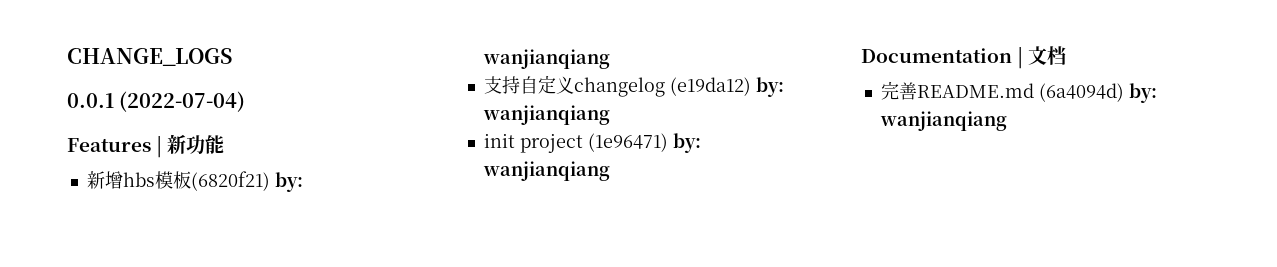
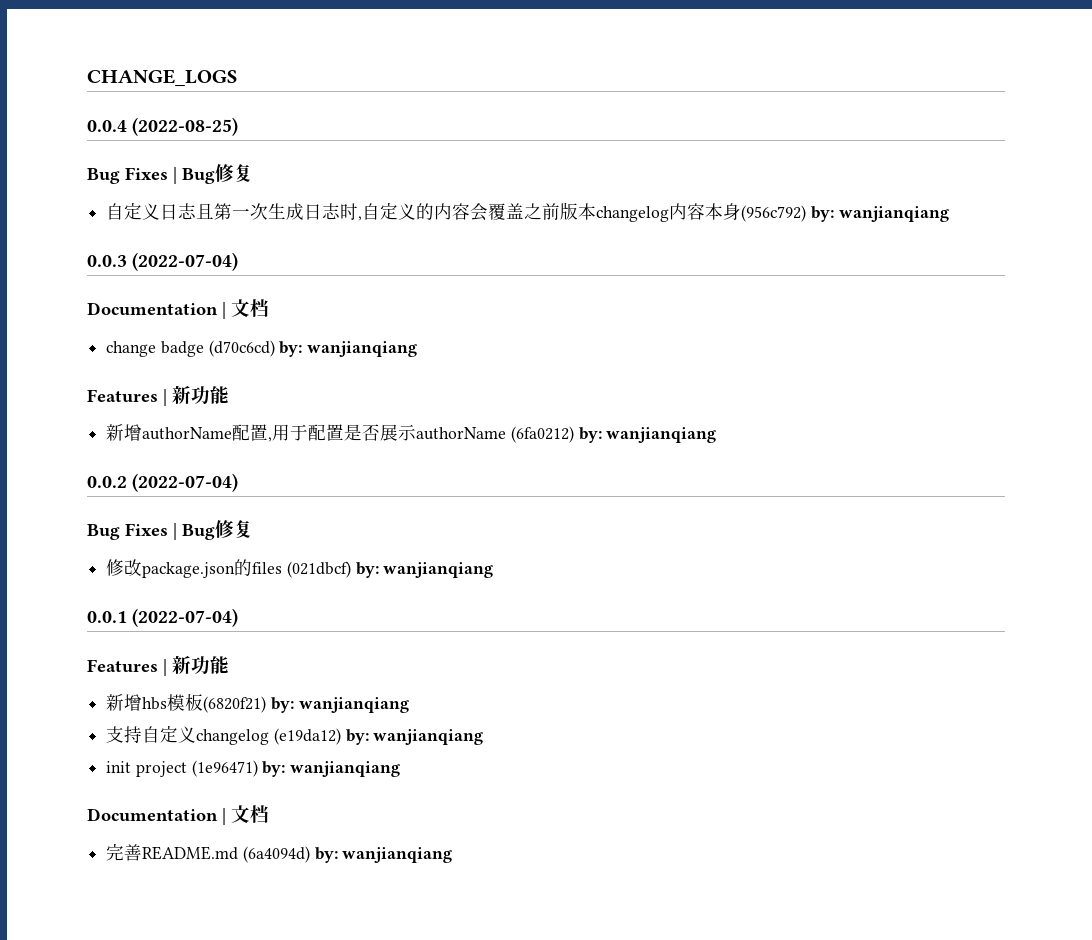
+ 0.0.4 (2022-08-25)
+ Bug Fixes | Bug修复
+ 自定义日志且第一次生成日志时,自定义的内容会覆盖之前版本changelog内容本身(956c792) by: wanjianqiang
+ 0.0.3 (2022-07-04)
+ Documentation | 文档
+ change badge (d70c6cd) by: wanjianqiang
+ Features | 新功能
+ 新增authorName配置,用于配置是否展示authorName (6fa0212) by: wanjianqiang
+ 0.0.2 (2022-07-04)
+ Bug Fixes | Bug修复
+ 修改package.json的files (021dbcf) by: wanjianqiang

